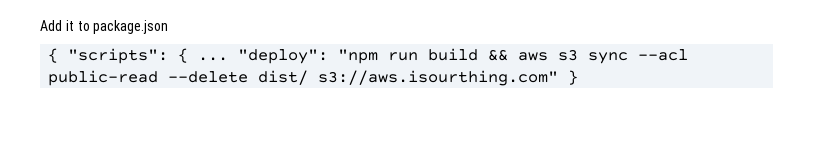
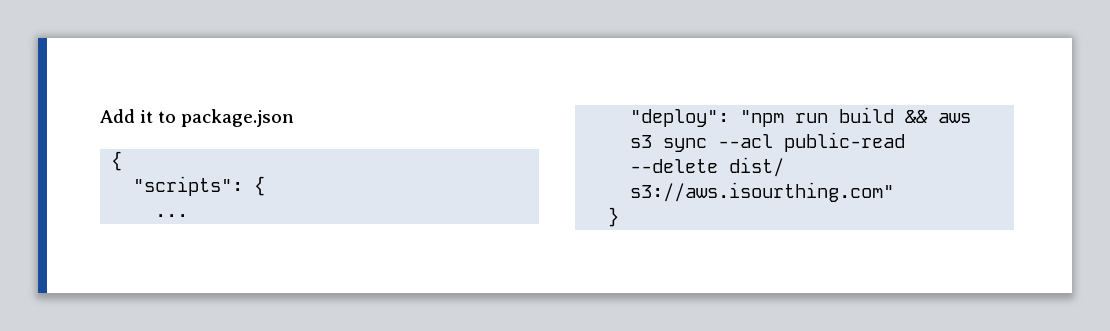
  Add it to package.json
- { "scripts": { ... "deploy": "npm run build && aws s3 sync --acl public-read --delete dist/ s3://aws.isourthing.com" }
+ {
+ "scripts": {
+ ...
+ "deploy": "npm run build && aws s3 sync --acl public-read --delete dist/ s3://aws.isourthing.com"
+ }

